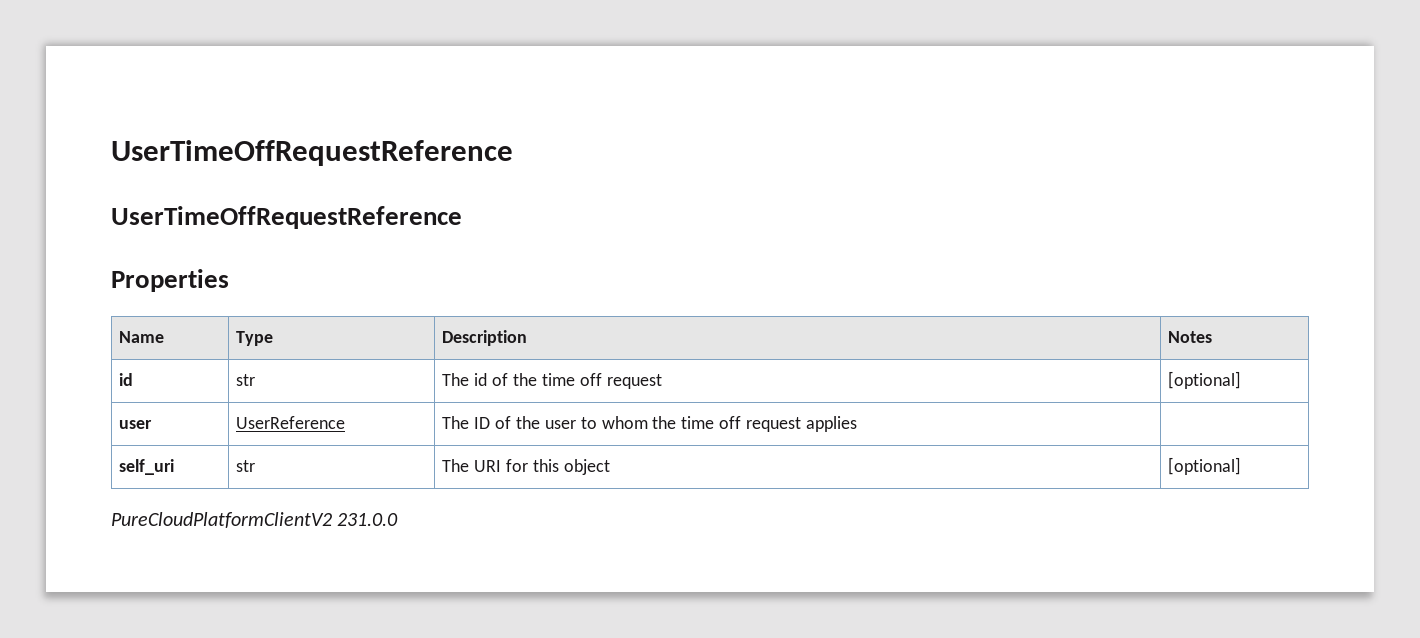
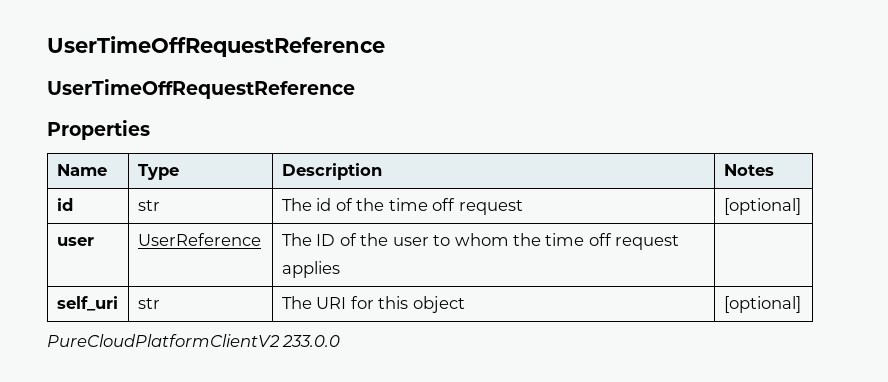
- PureCloudPlatformClientV2 231.0.0
+ PureCloudPlatformClientV2 233.0.0

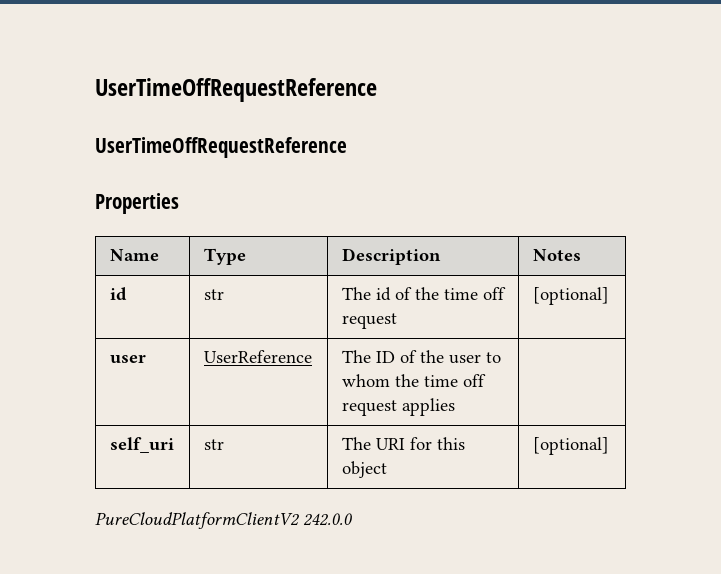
- PureCloudPlatformClientV2 233.0.0
+ PureCloudPlatformClientV2 242.0.0

